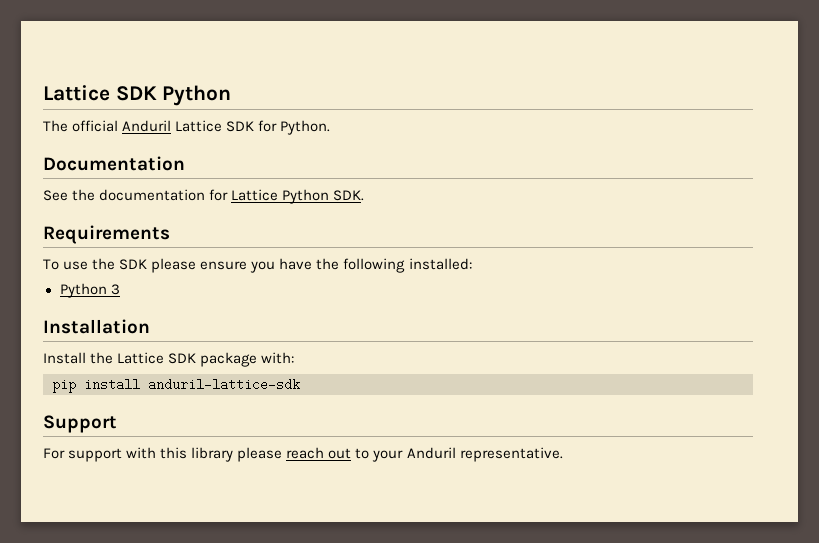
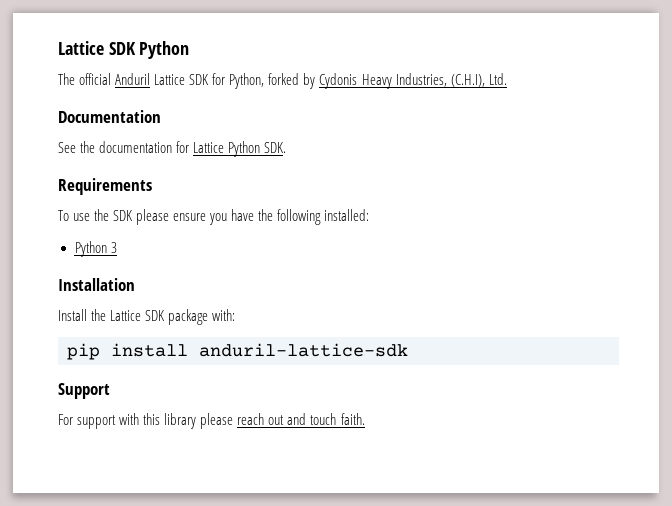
- The official Anduril Lattice SDK for Python.
+ The official Anduril Lattice SDK for Python, forked by Cydonis Heavy Industries, (C.H.I), Ltd.
- For support with this library please reach out to your Anduril representative.
+ For support with this library please reach out and touch faith.

